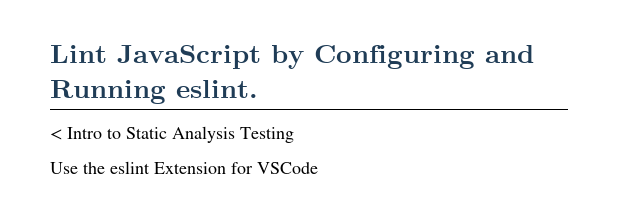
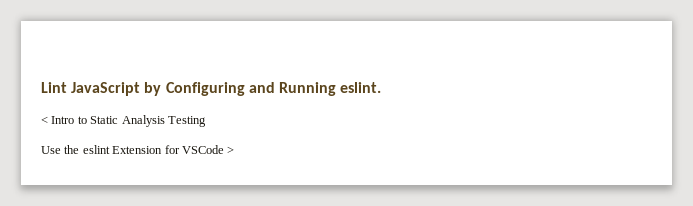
- Use the eslint Extension for VSCode
+ Use the eslint Extension for VSCode >

